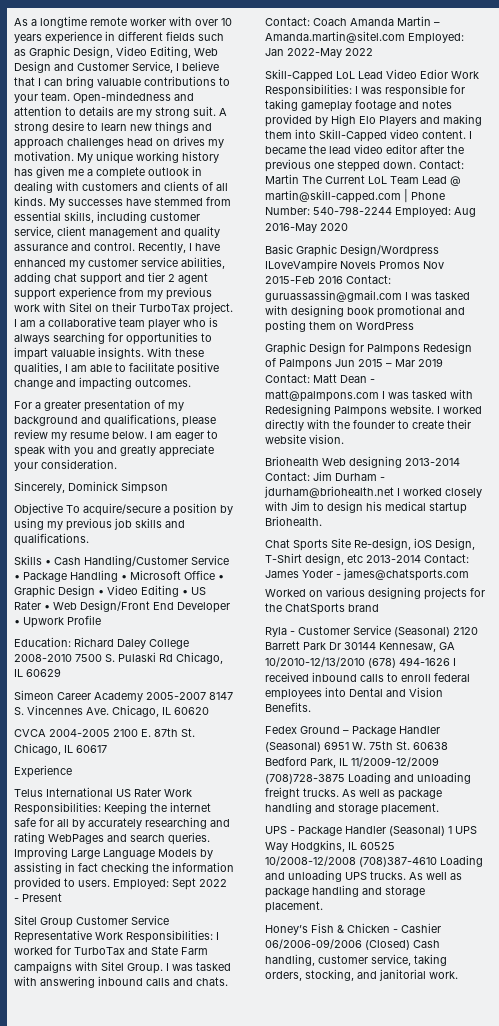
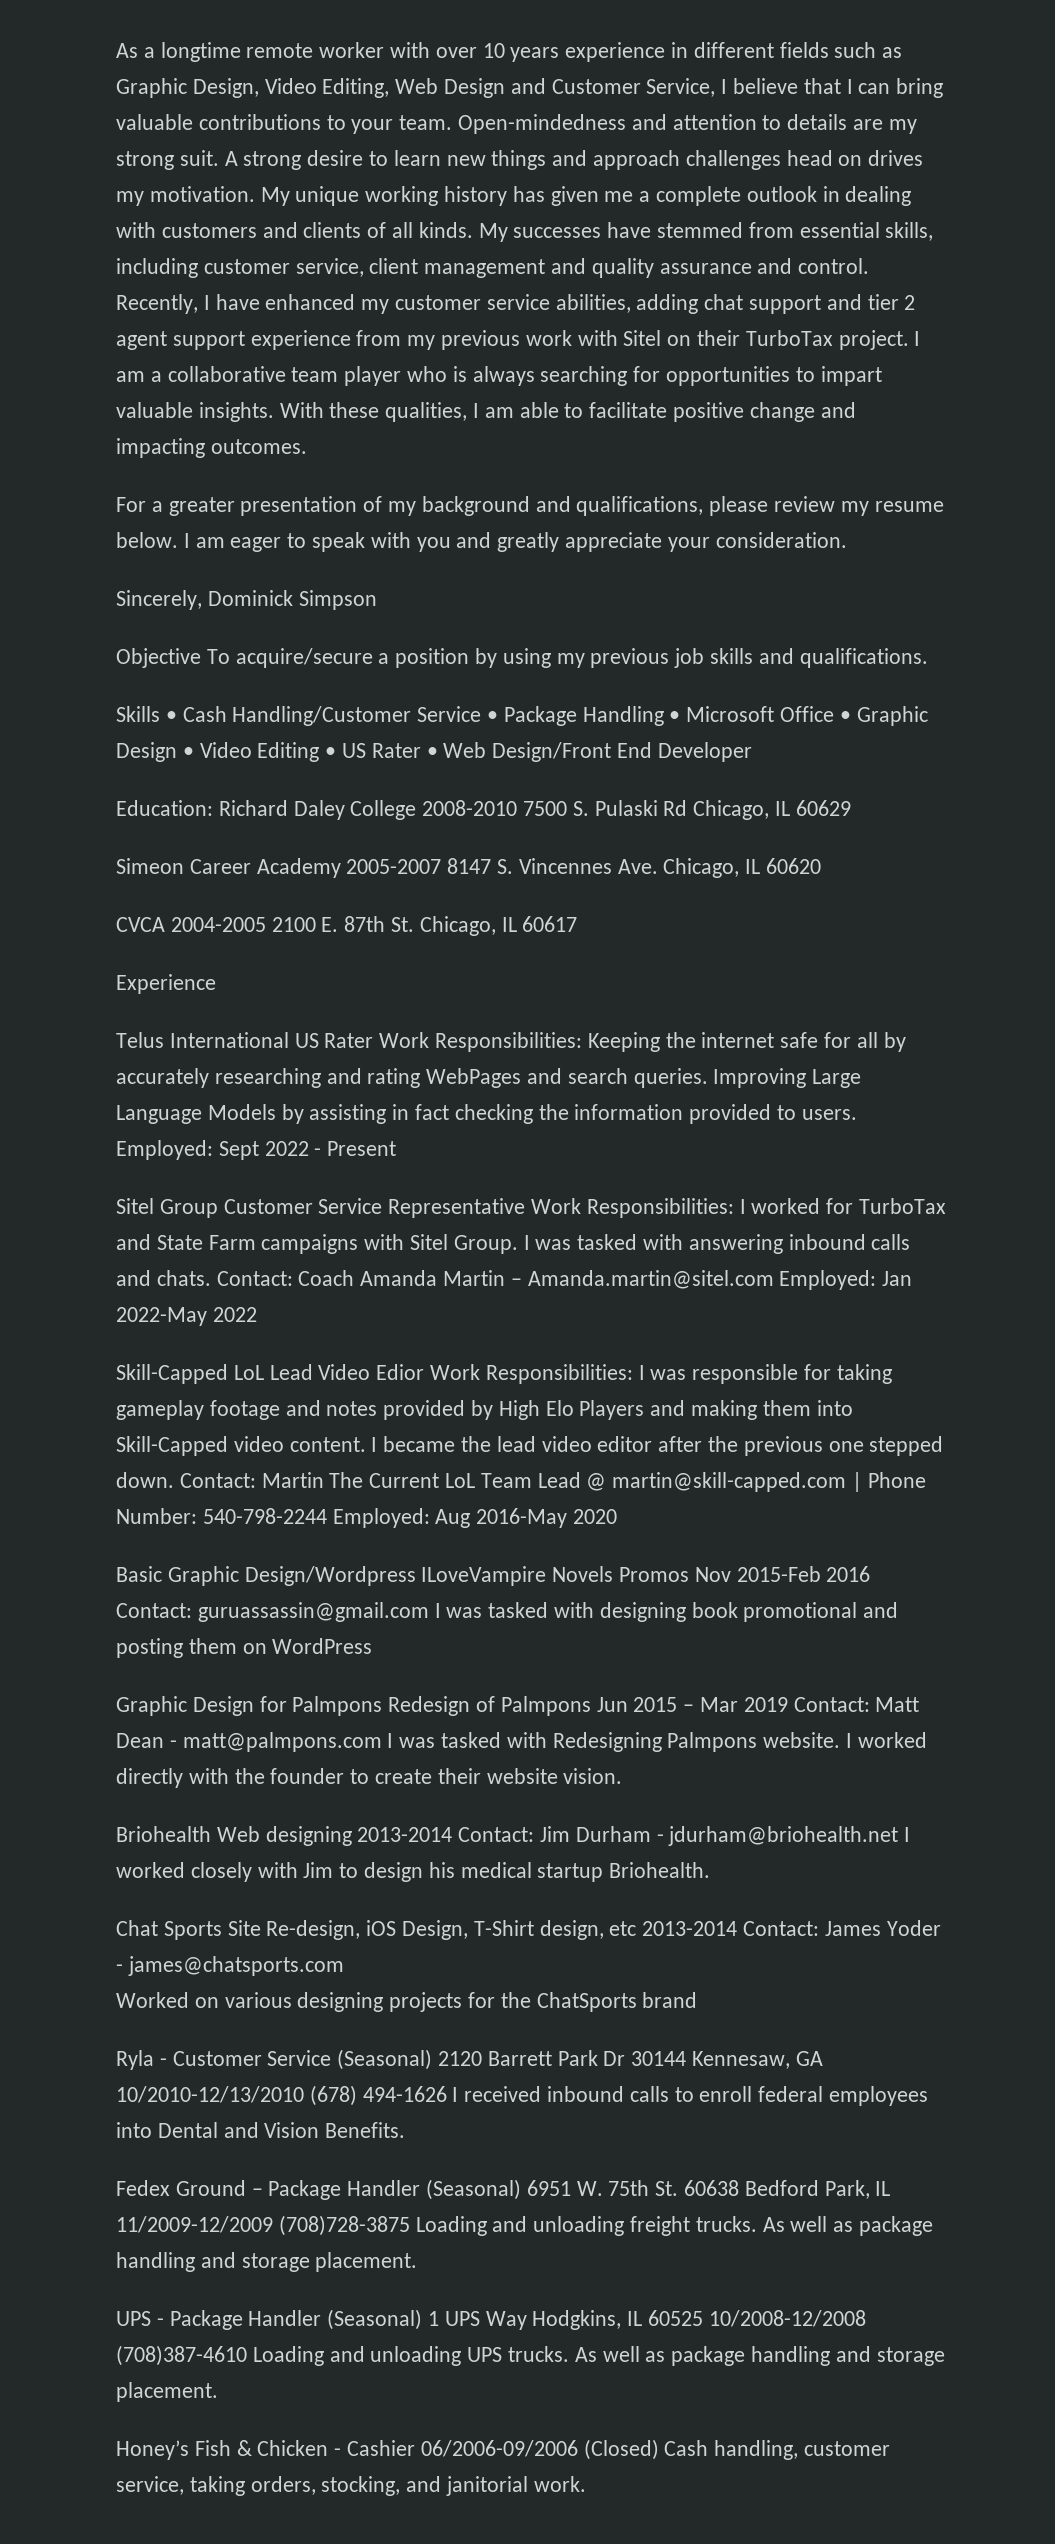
- Skills • Cash Handling/Customer Service • Package Handling • Microsoft Office • Graphic Design • Video Editing • US Rater • Web Design/Front End Developer • Upwork Profile
+ Skills • Cash Handling/Customer Service • Package Handling • Microsoft Office • Graphic Design • Video Editing • US Rater • Web Design/Front End Developer

